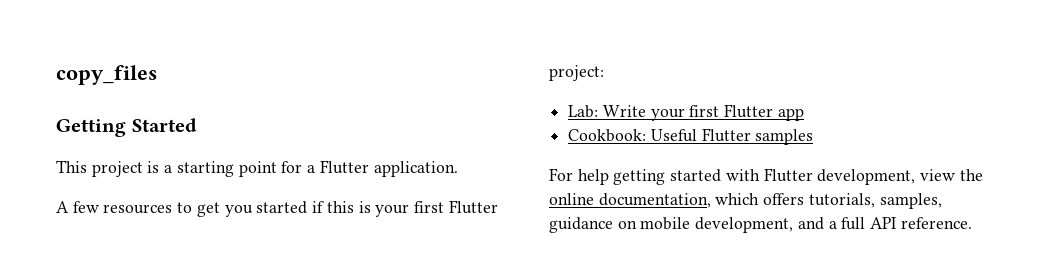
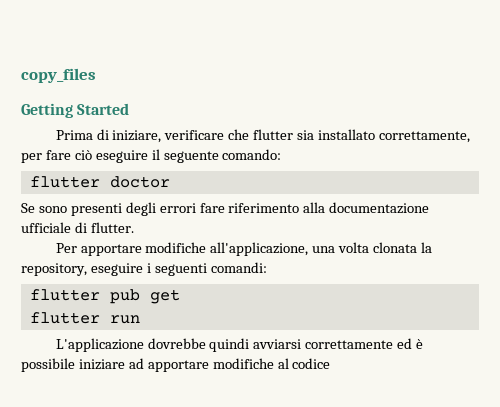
- This project is a starting point for a Flutter application.
- A few resources to get you started if this is your first Flutter project:
- Lab: Write your first Flutter app
- Cookbook: Useful Flutter samples
- For help getting started with Flutter development, view the online documentation, which offers tutorials, samples, guidance on mobile development, and a full API reference.
+ Prima di iniziare, verificare che flutter sia installato correttamente, per fare ciò eseguire il seguente comando:
+ flutter doctor
+ Se sono presenti degli errori fare riferimento alla documentazione ufficiale di flutter.
+ Per apportare modifiche all'applicazione, una volta clonata la repository, eseguire i seguenti comandi:
+ flutter pub get
+ flutter run
+ L'applicazione dovrebbe quindi avviarsi correttamente ed è possibile iniziare ad apportare modifiche al codice

